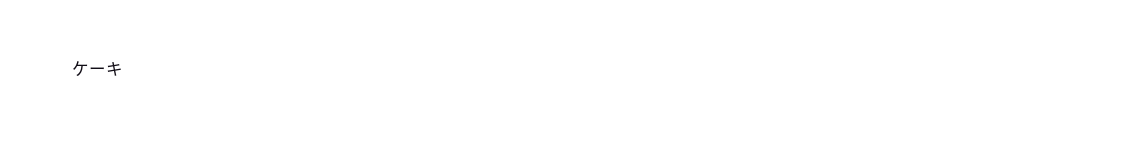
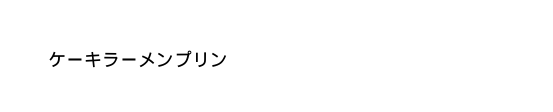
- ケーキ
+ ケーキラーメンプリン

